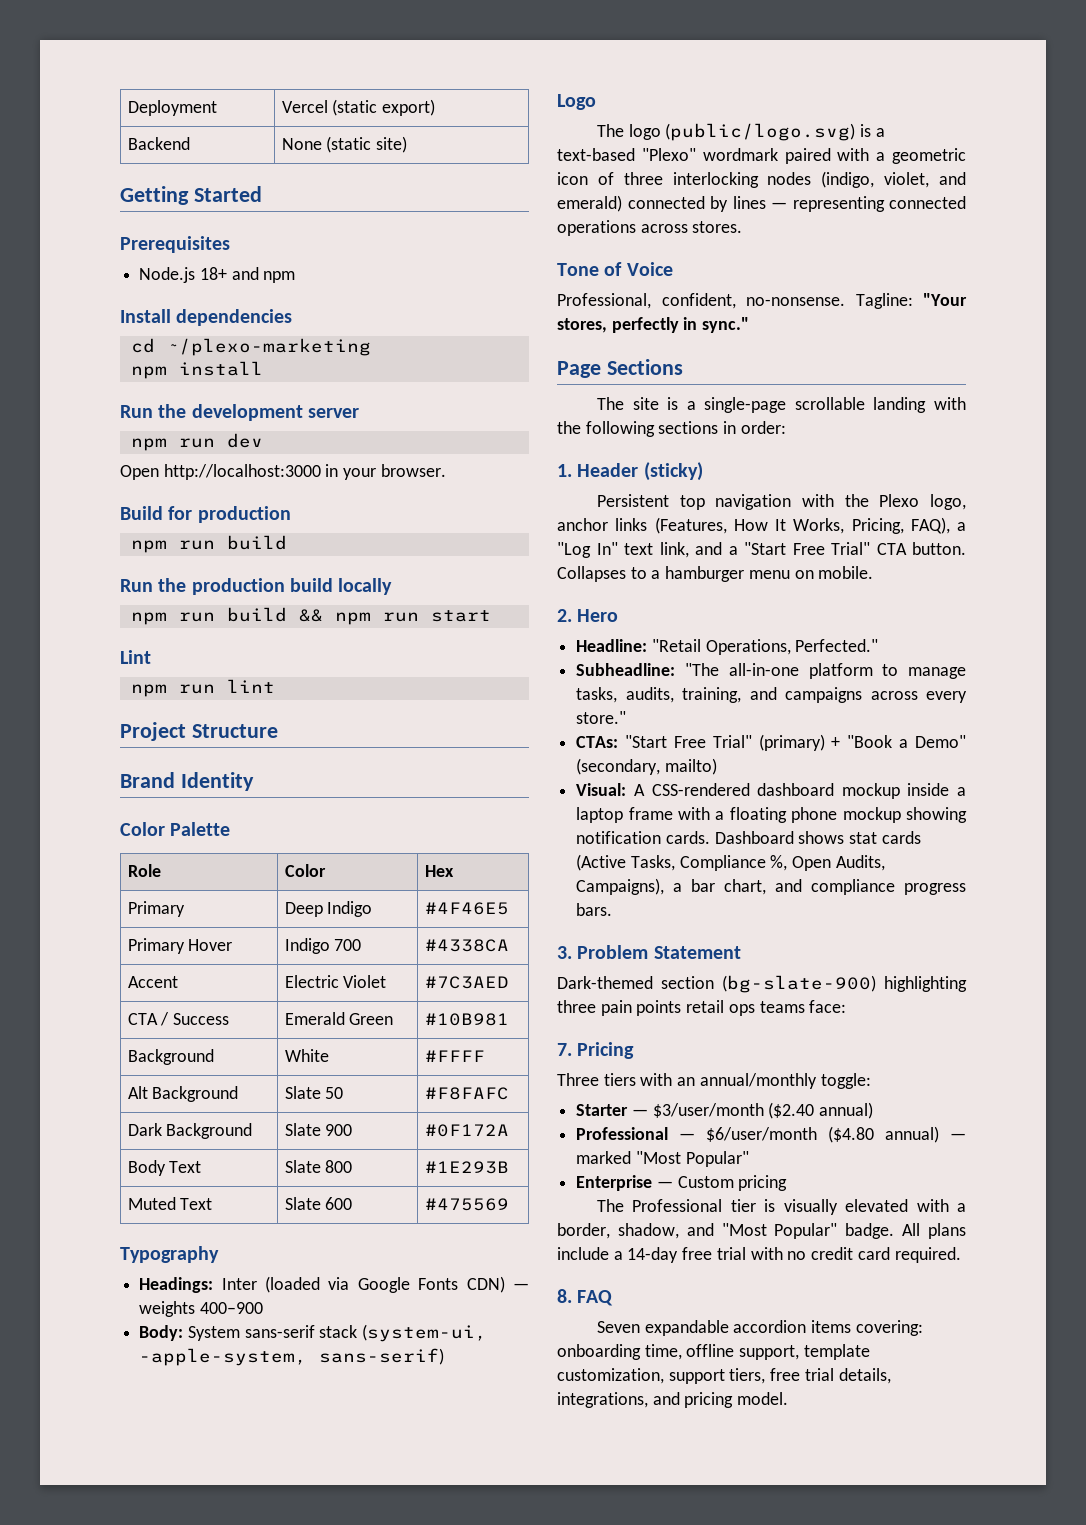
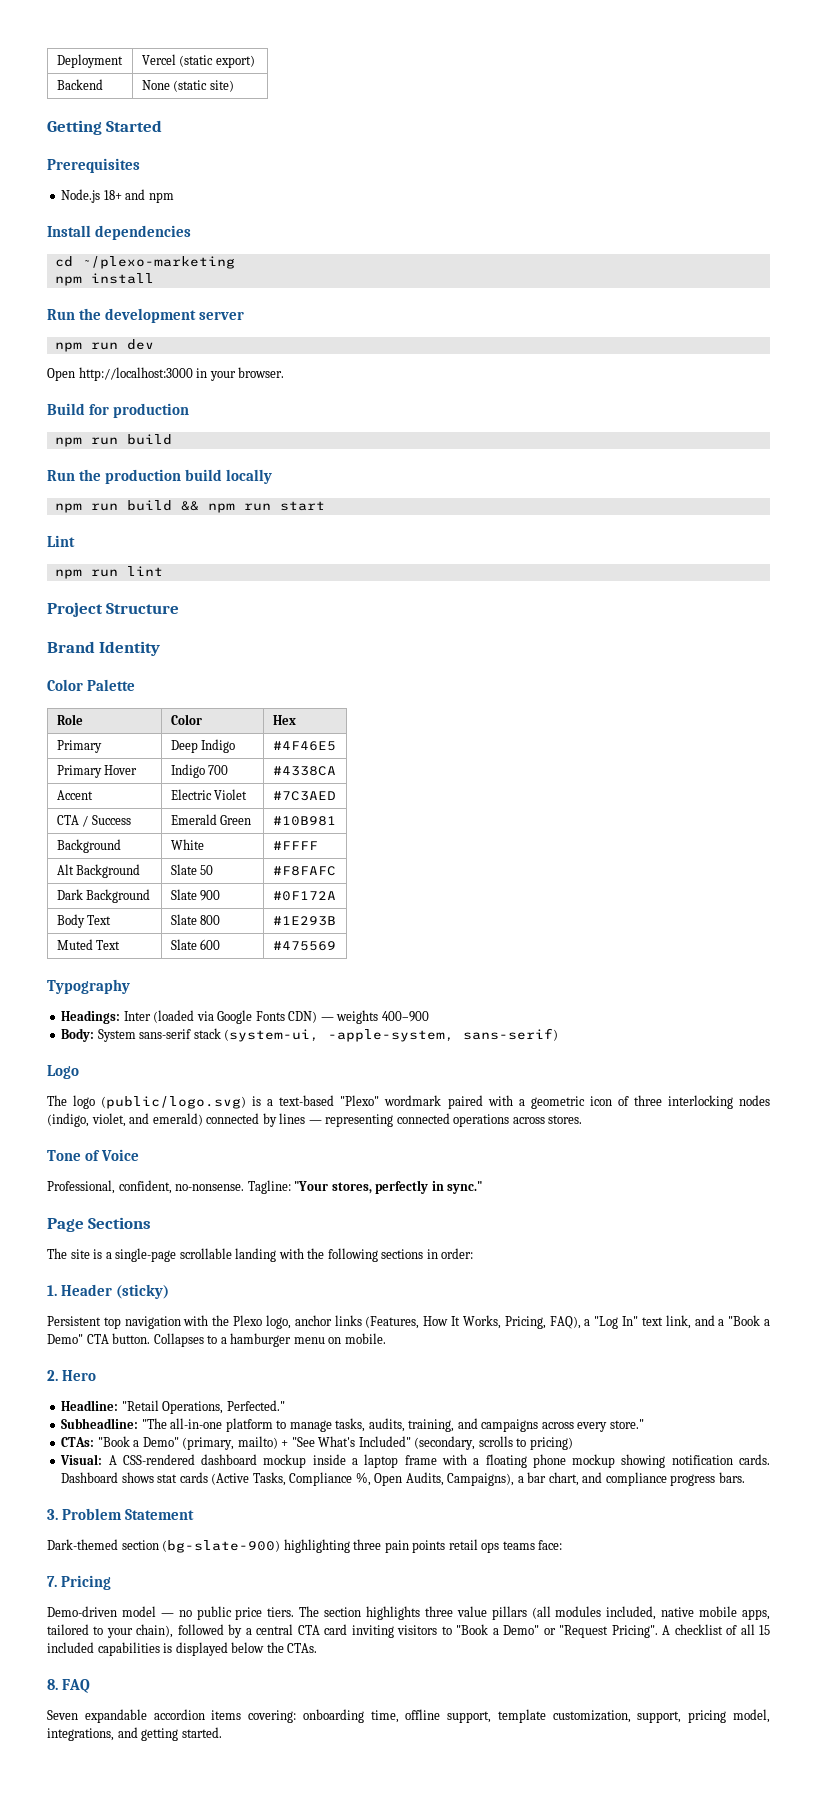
- Persistent top navigation with the Plexo logo, anchor links (Features, How It Works, Pricing, FAQ), a "Log In" text link, and a "Start Free Trial" CTA button.
+ Persistent top navigation with the Plexo logo, anchor links (Features, How It Works, Pricing, FAQ), a "Log In" text link, and a "Book a Demo" CTA button.
- CTAs: "Start Free Trial" (primary) + "Book a Demo" (secondary, mailto)
+ CTAs: "Book a Demo" (primary, mailto) + "See What's Included" (secondary, scrolls to pricing)
- Three tiers with an annual/monthly toggle:
- Starter — $3/user/month ($2.40 annual)
- Professional — $6/user/month ($4.80 annual) — marked "Most Popular"
- Enterprise — Custom pricing
- The Professional tier is visually elevated with a border, shadow, and "Most Popular" badge. All plans include a 14-day free trial with no credit card required.
+ Demo-driven model — no public price tiers. The section highlights three value pillars (all modules included, native mobile apps, tailored to your chain), followed by a central CTA card inviting visitors to "Book a Demo" or "Request Pricing". A checklist of all 15 included capabilities is displayed below the CTAs.
- Seven expandable accordion items covering: onboarding time, offline support, template customization, support tiers, free trial details, integrations, and pricing model.
+ Seven expandable accordion items covering: onboarding time, offline support, template customization, support, pricing model, integrations, and getting started.

